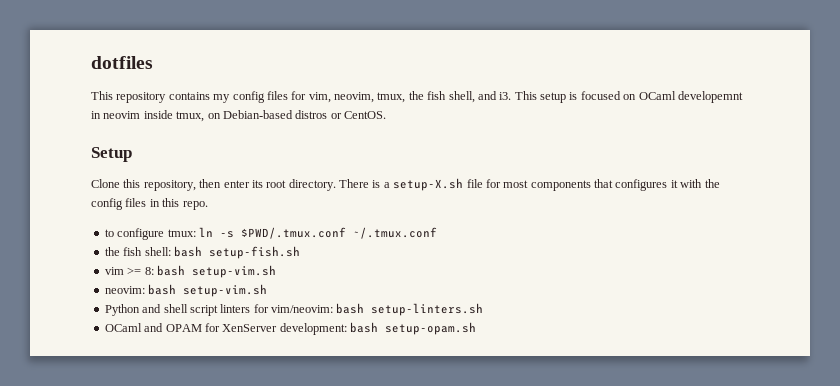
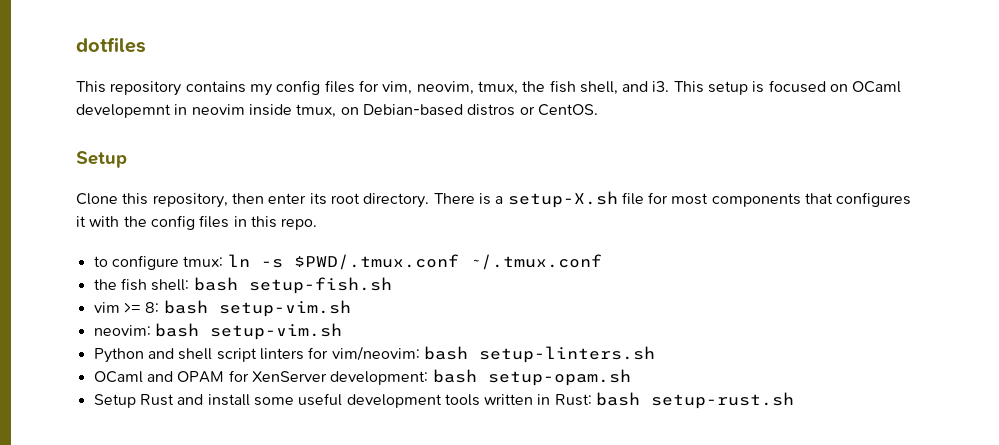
+ Setup Rust and install some useful development tools written in Rust: bash setup-rust.sh

